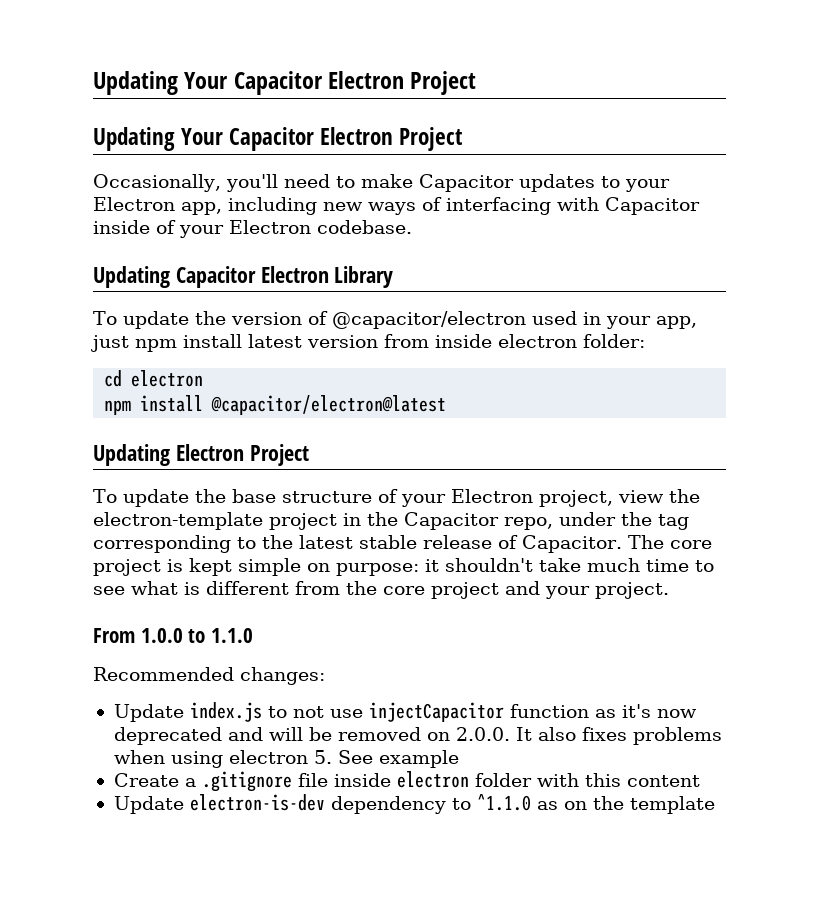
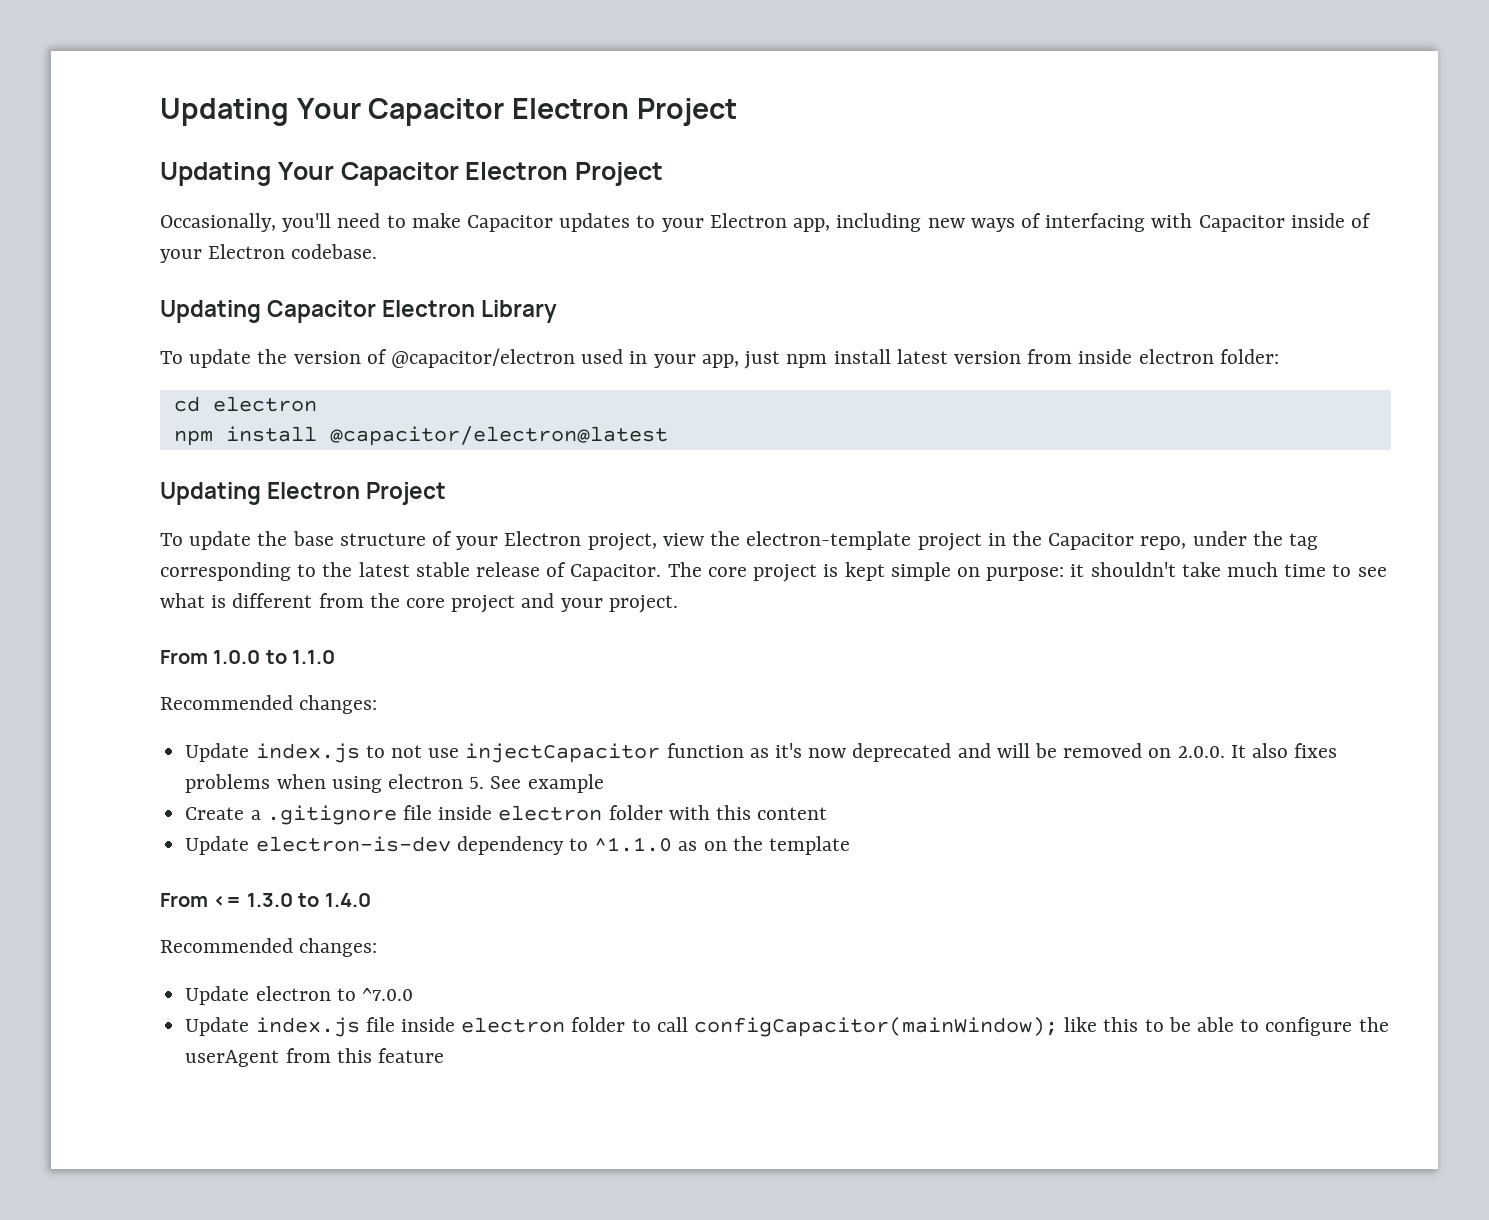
+ From <= 1.3.0 to 1.4.0
+ Recommended changes:
+ Update electron to ^7.0.0
+ Update index.js file inside electron folder to call configCapacitor(mainWindow); like this to be able to configure the userAgent from this feature

